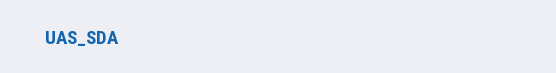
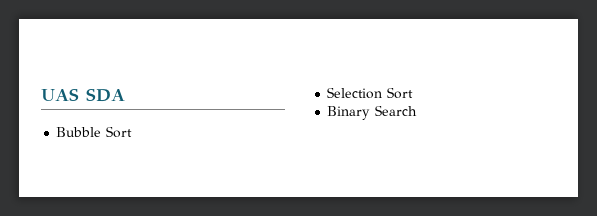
- UAS_SDA
+ UAS SDA
+ Bubble Sort
+ Selection Sort
+ Binary Search

